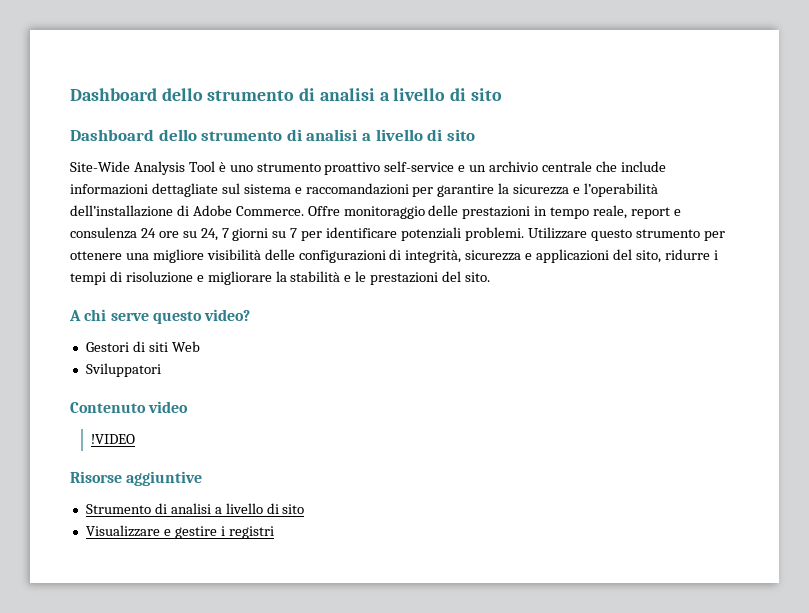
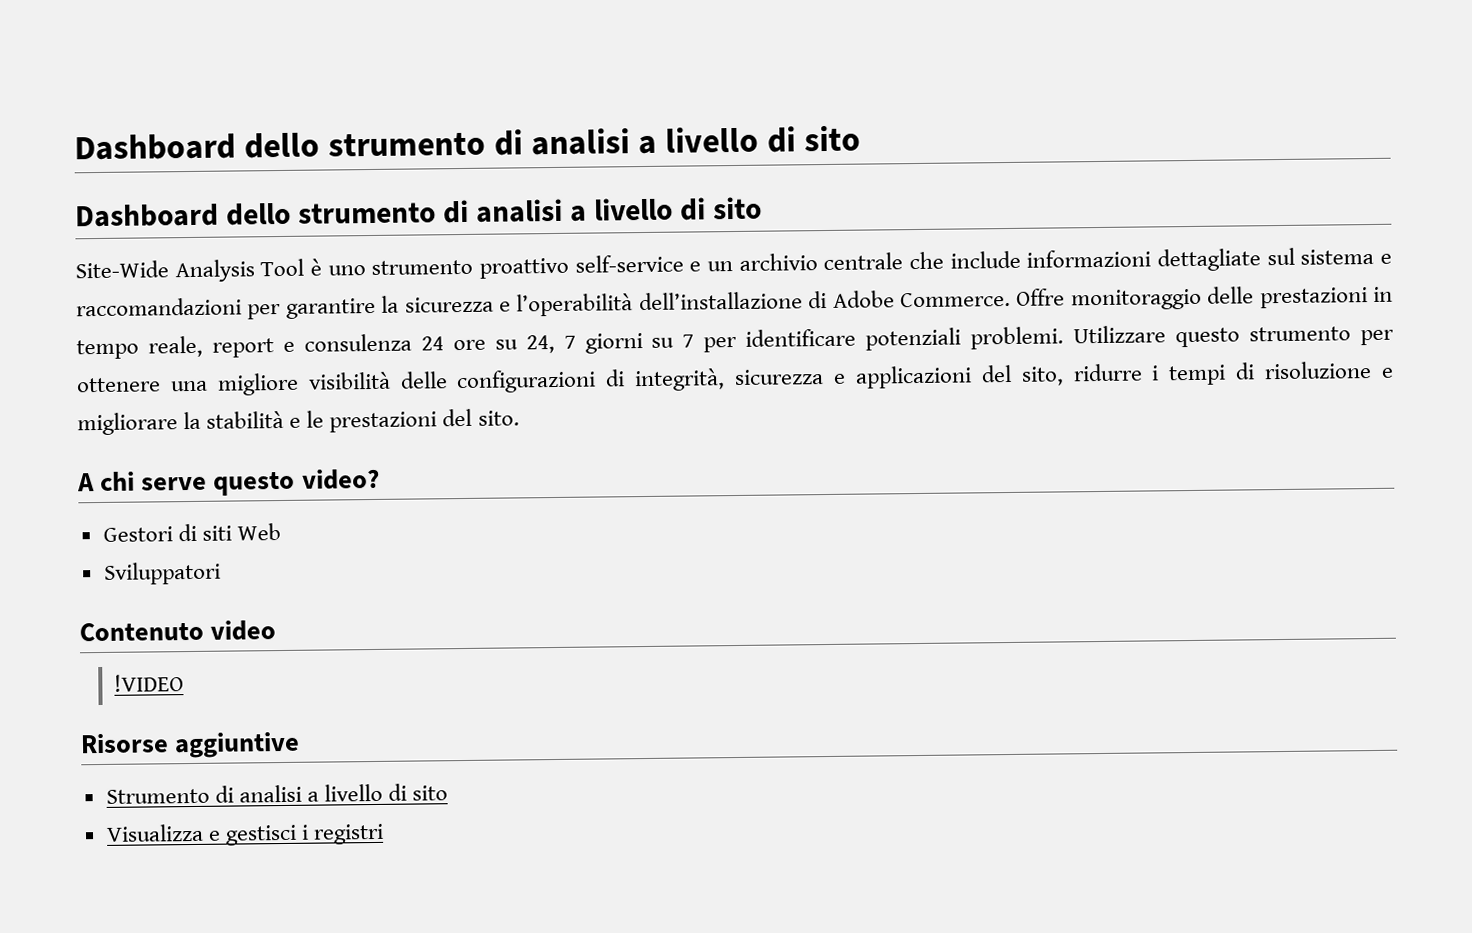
- Visualizzare e gestire i registri
+ Visualizza e gestisci i registri

